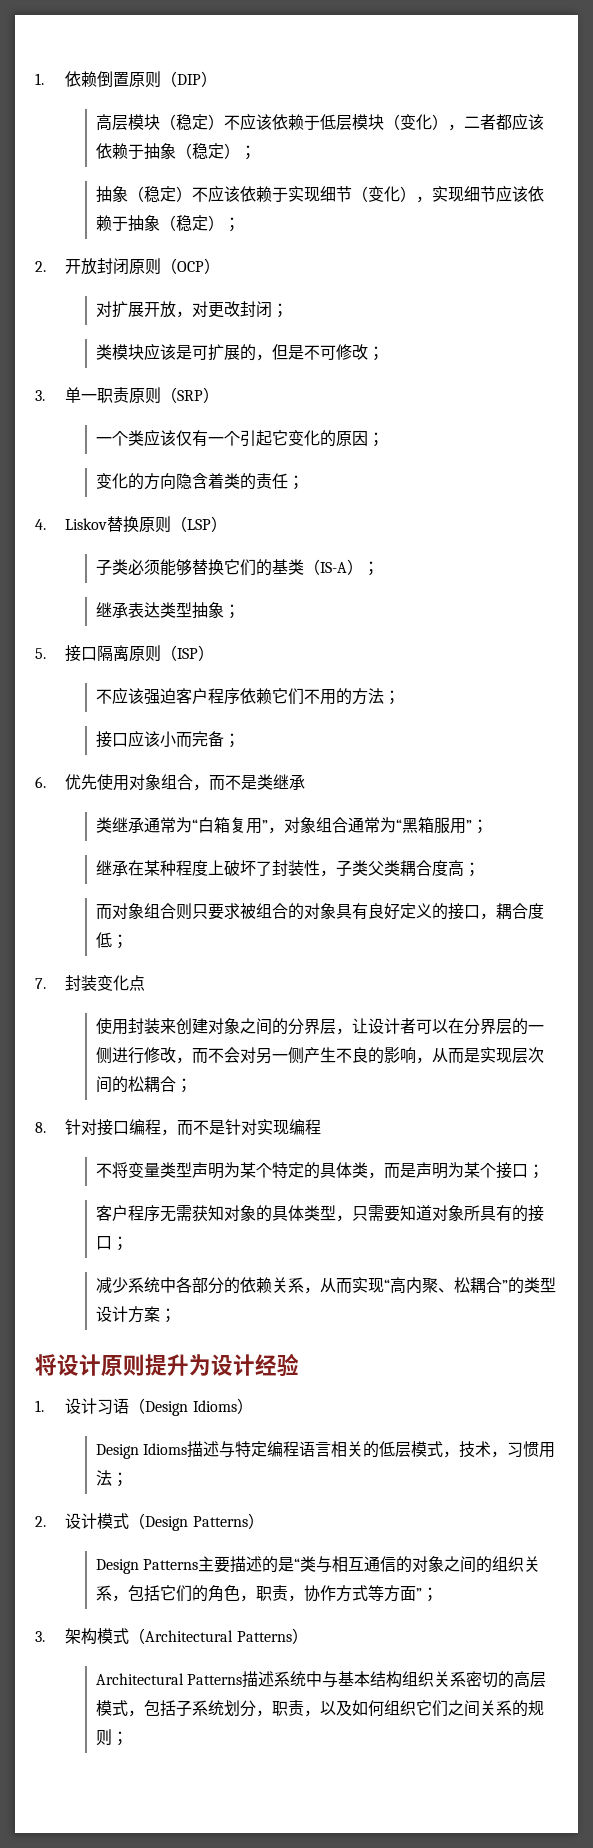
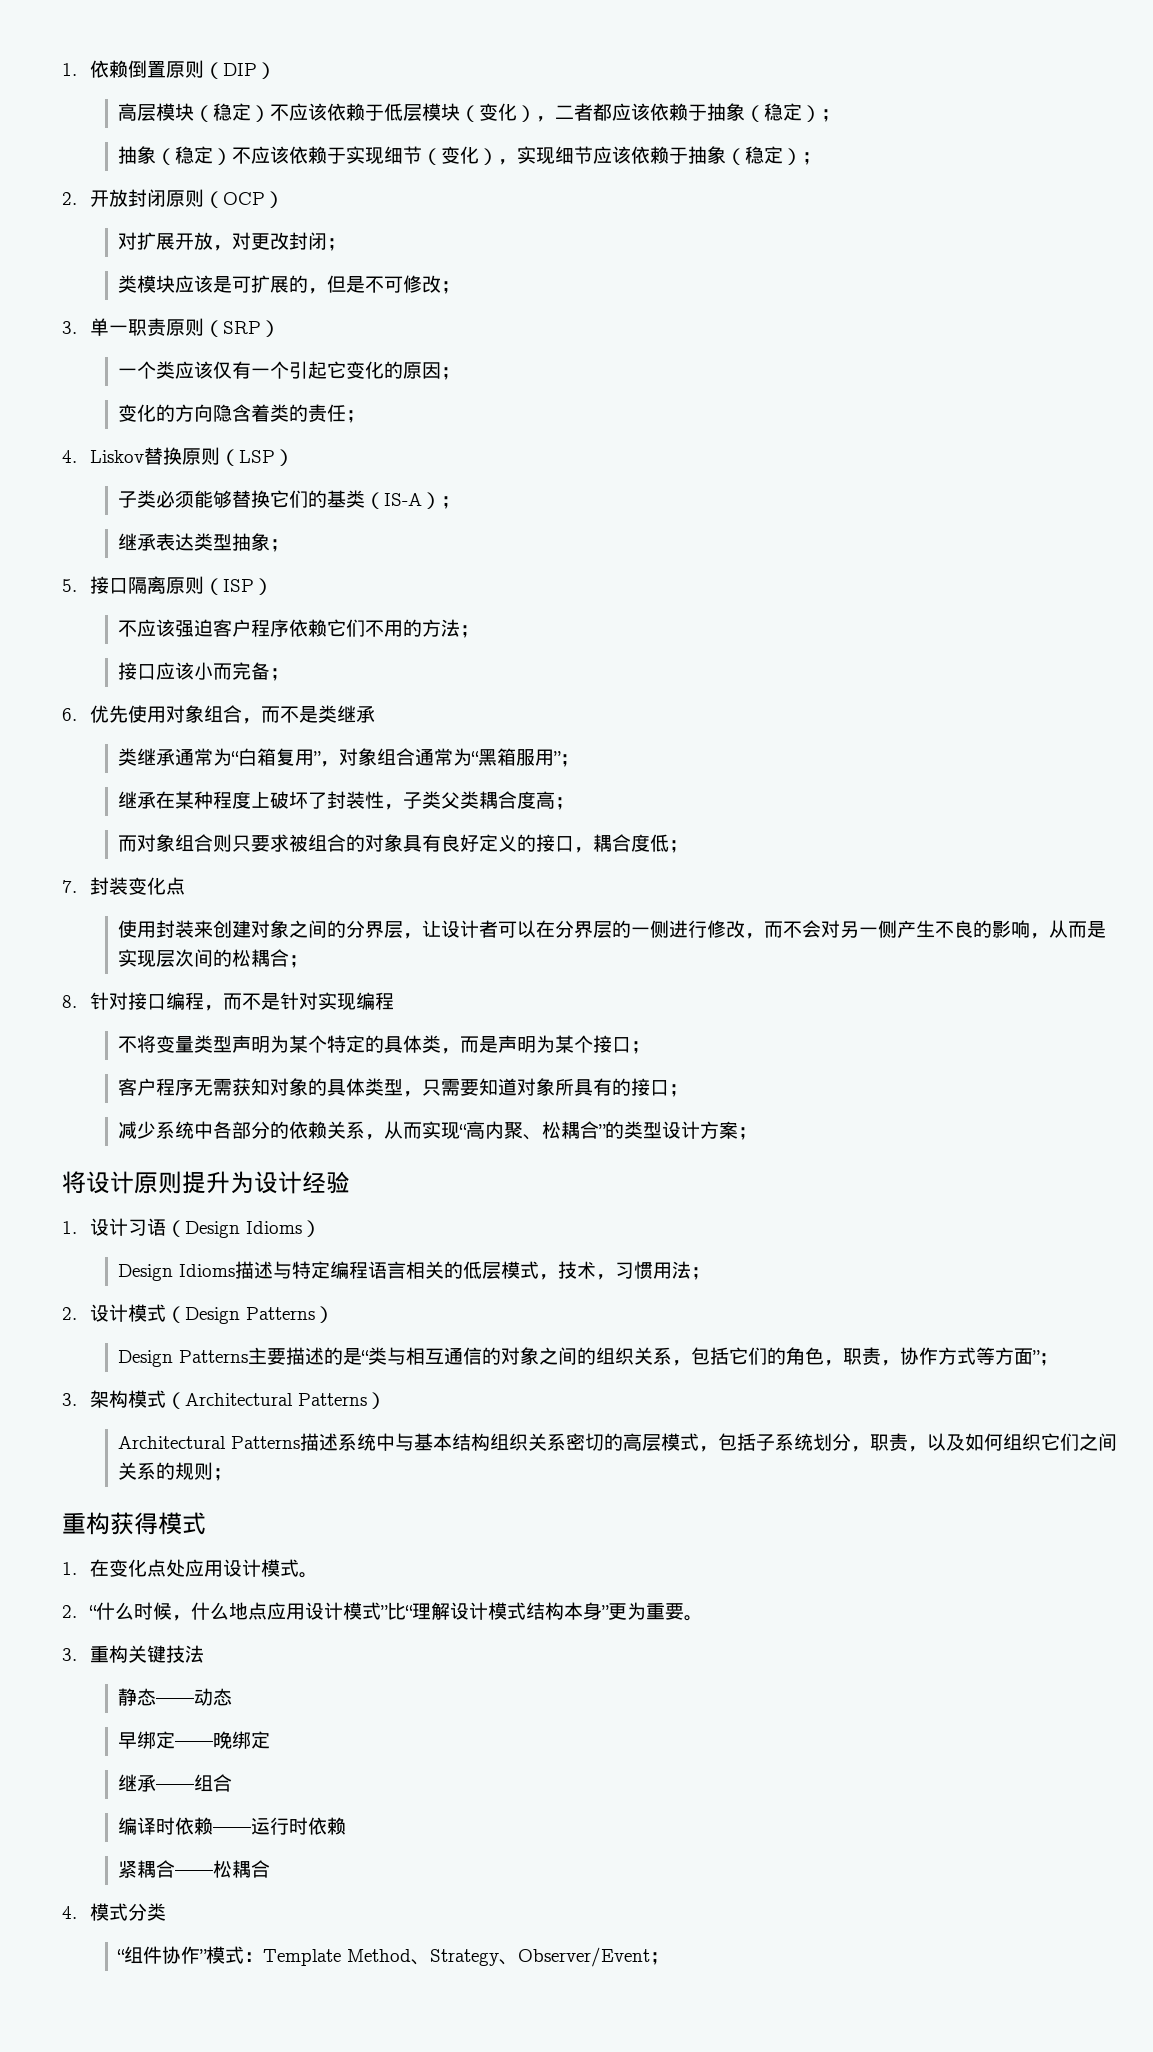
+ 重构获得模式
+ 1.在变化点处应用设计模式。
+ 2. “什么时候，什么地点应用设计模式”比“理解设计模式结构本身”更为重要。
+ 3.重构关键技法
+ 静态——动态
+ 早绑定——晚绑定
+ 继承——组合
+ 编译时依赖——运行时依赖
+ 紧耦合——松耦合
+ 4.模式分类
+ “组件协作”模式：Template Method、Strategy、Observer/Event；

